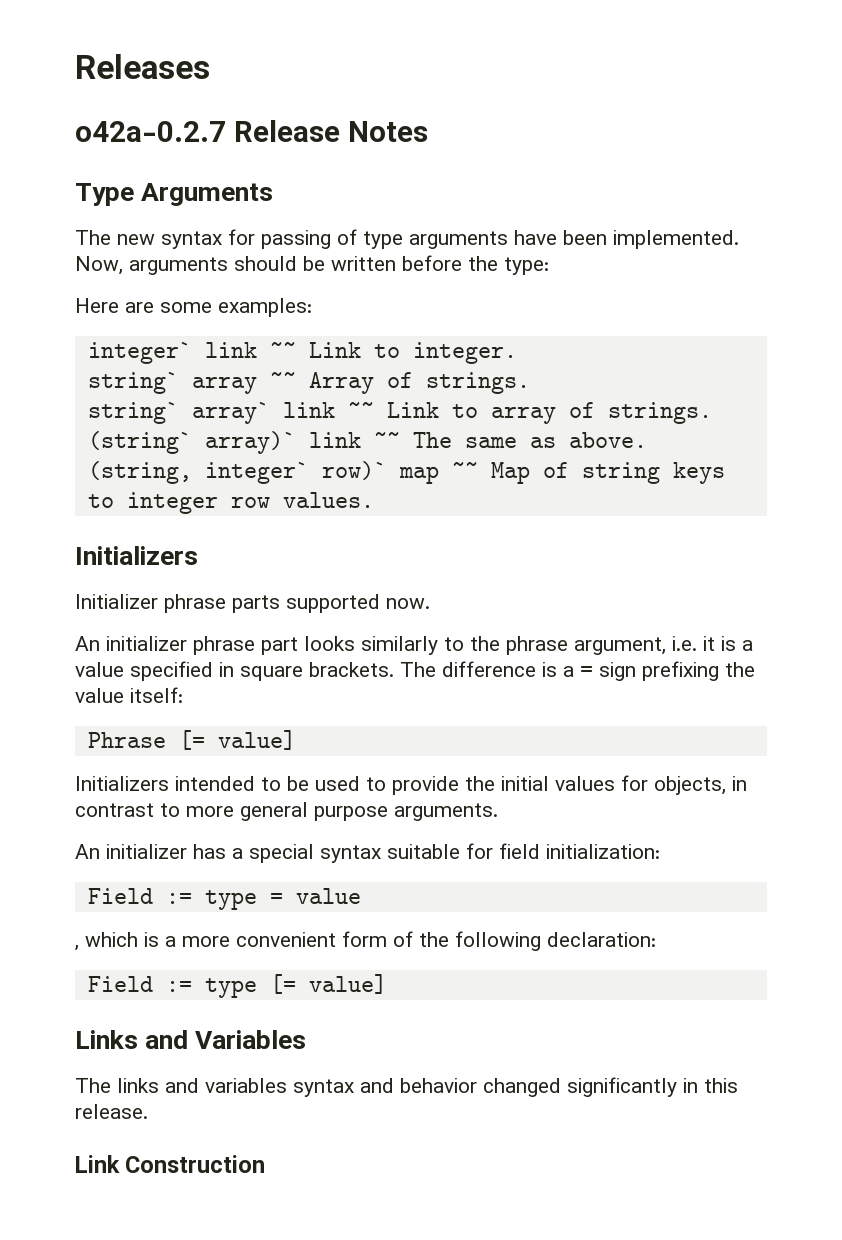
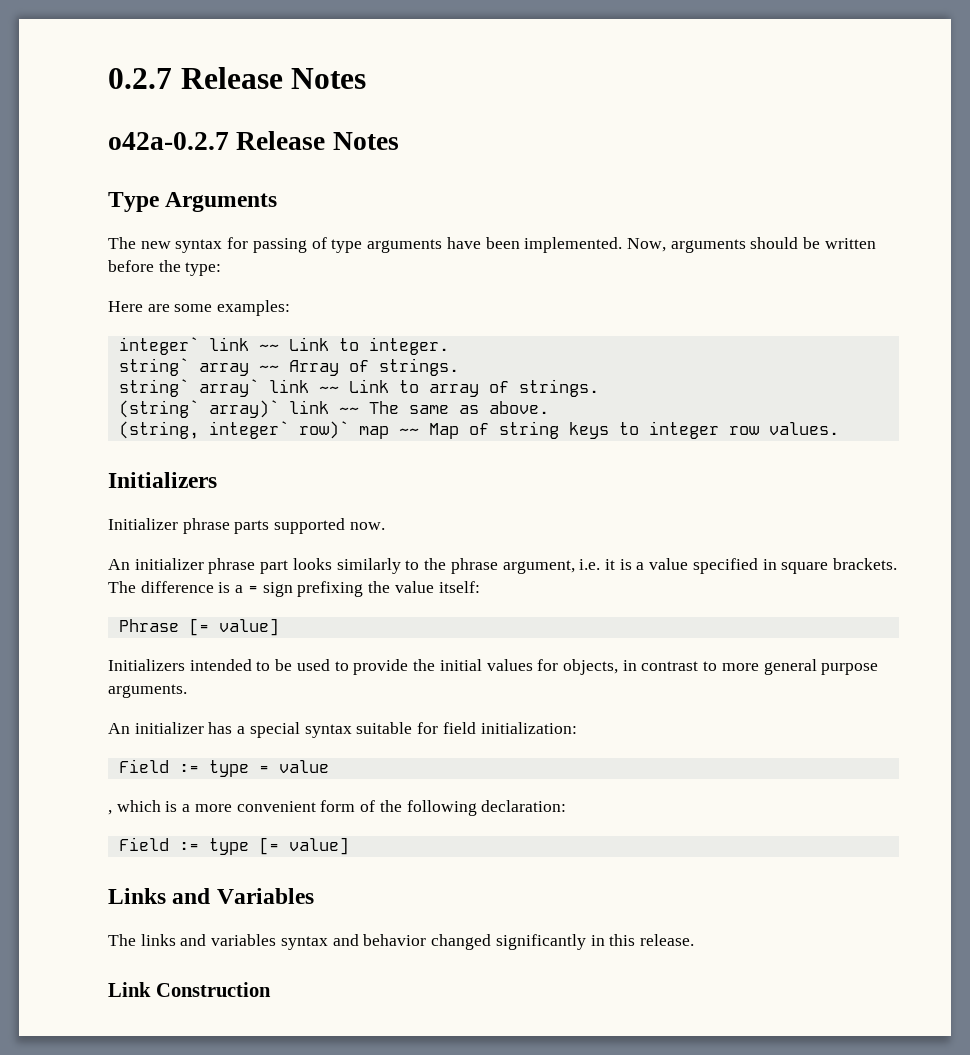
- Releases
+ 0.2.7 Release Notes

